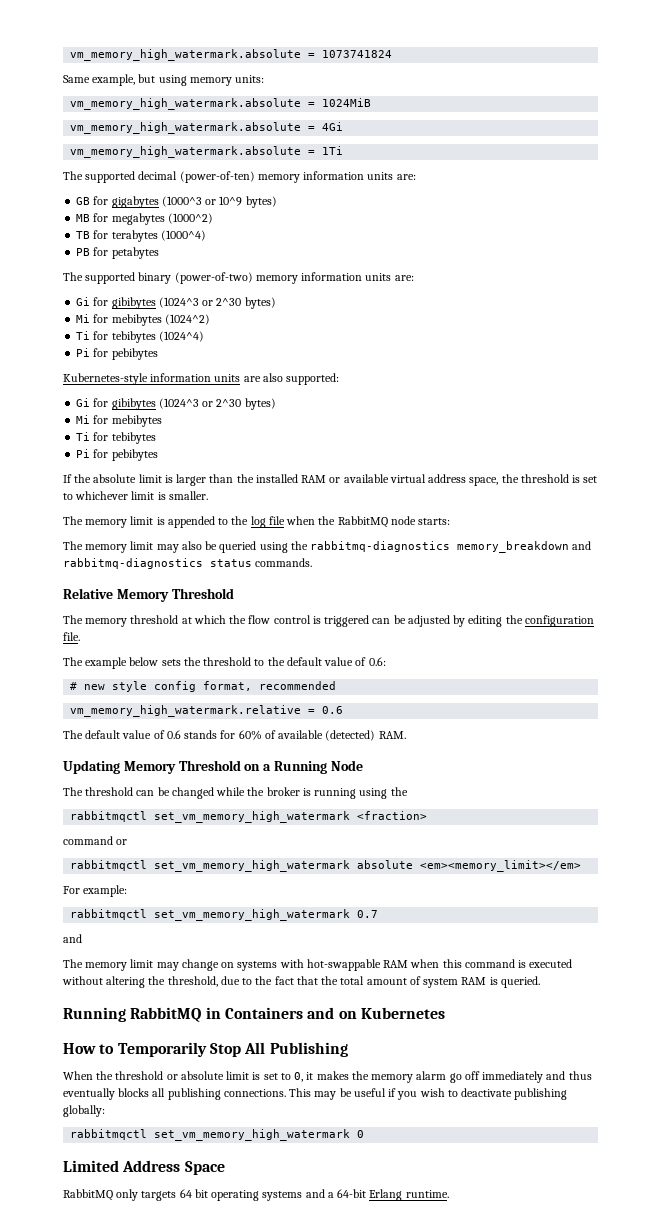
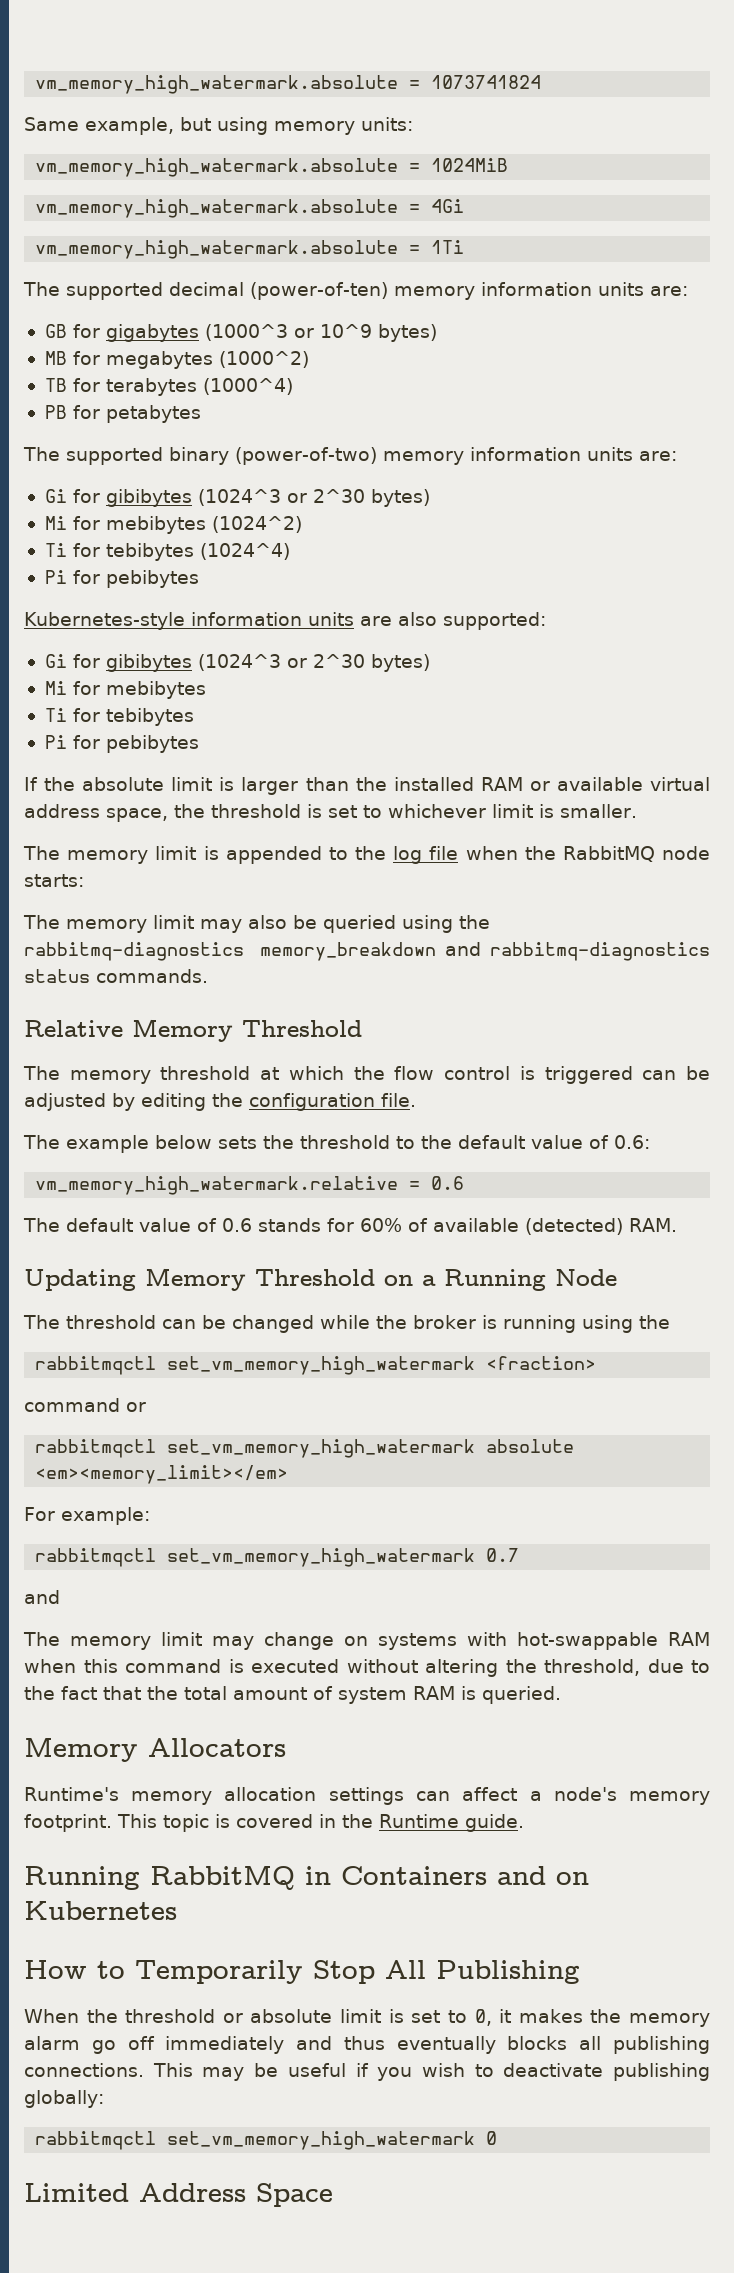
- # new style config format, recommended
+ Memory Allocators
+ Runtime's memory allocation settings can affect a node's memory footprint. This topic is covered in the Runtime guide.
- RabbitMQ only targets 64 bit operating systems and a 64-bit Erlang runtime.

